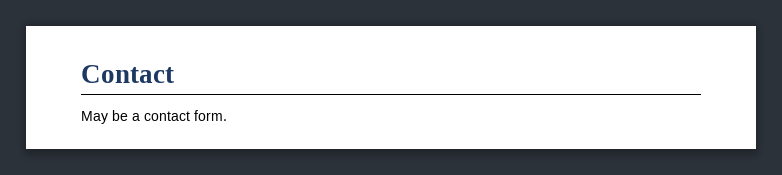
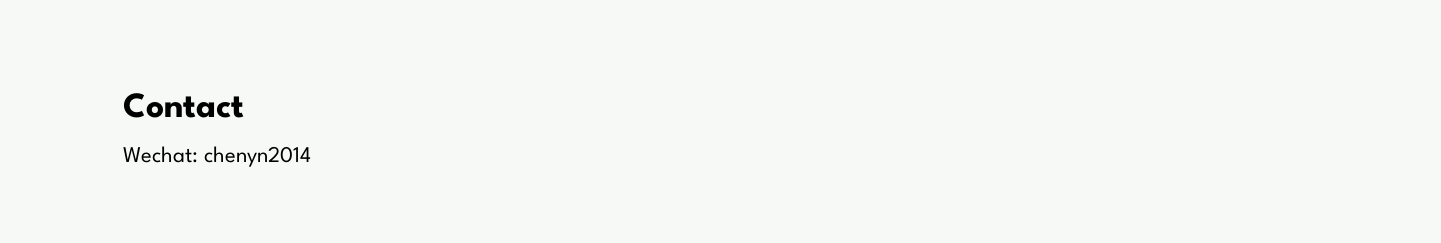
- May be a contact form.
+ Wechat: chenyn2014

